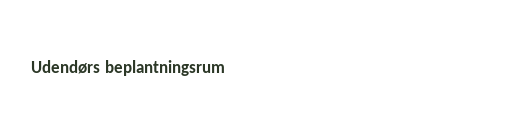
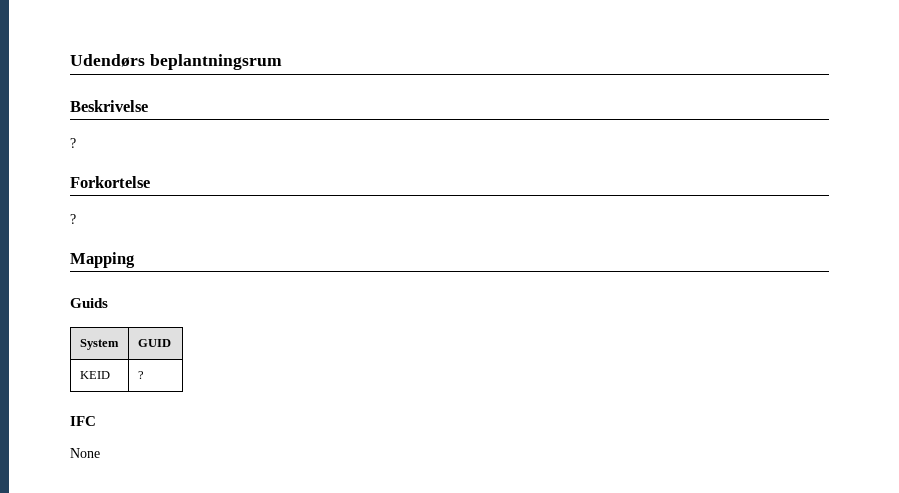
+ Beskrivelse
+ ?
+ Forkortelse
+ ?
+ Mapping
+ Guids
+ System | GUID
+ KEID | ?
+ IFC
+ None

